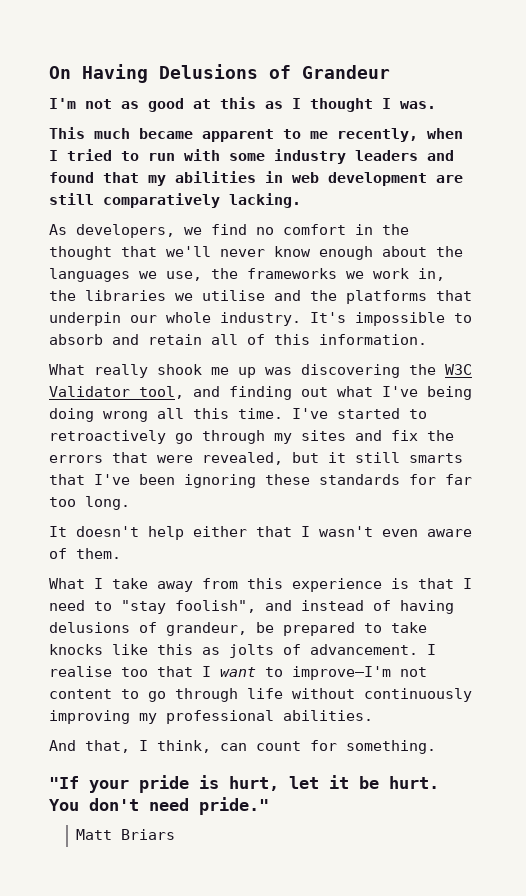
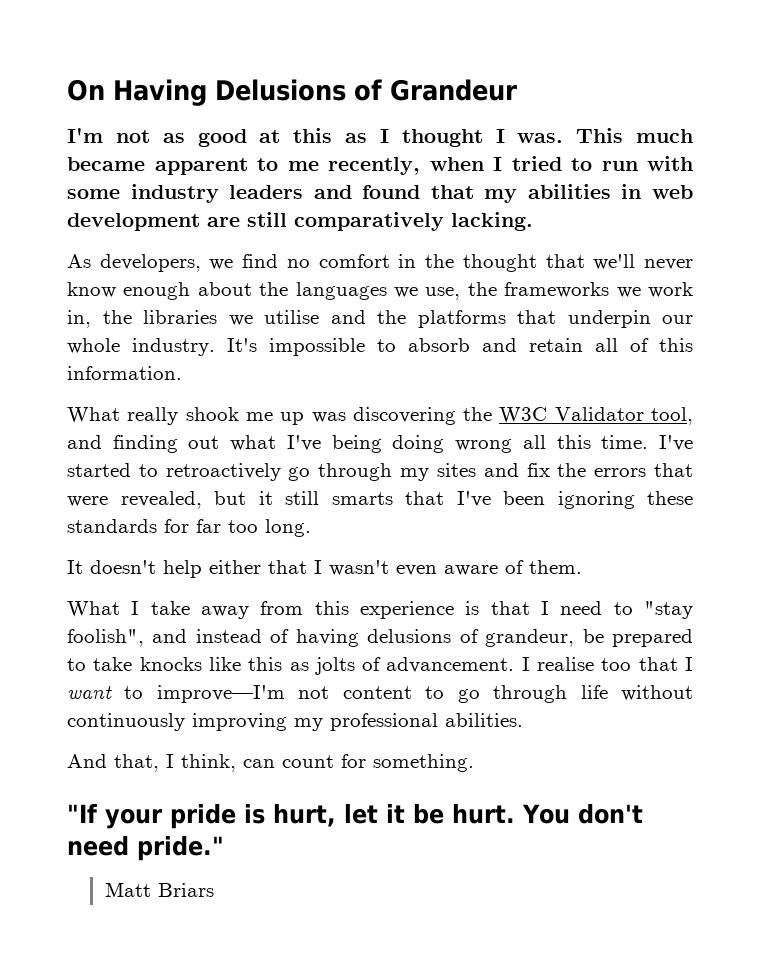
- I'm not as good at this as I thought I was.
- This much became apparent to me recently, when I tried to run with some industry leaders and found that my abilities in web development are still comparatively lacking.
+ I'm not as good at this as I thought I was. This much became apparent to me recently, when I tried to run with some industry leaders and found that my abilities in web development are still comparatively lacking.

